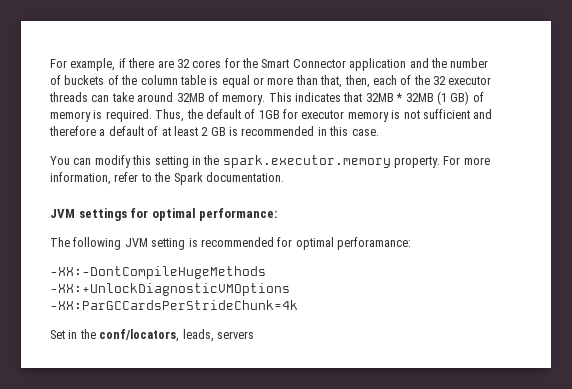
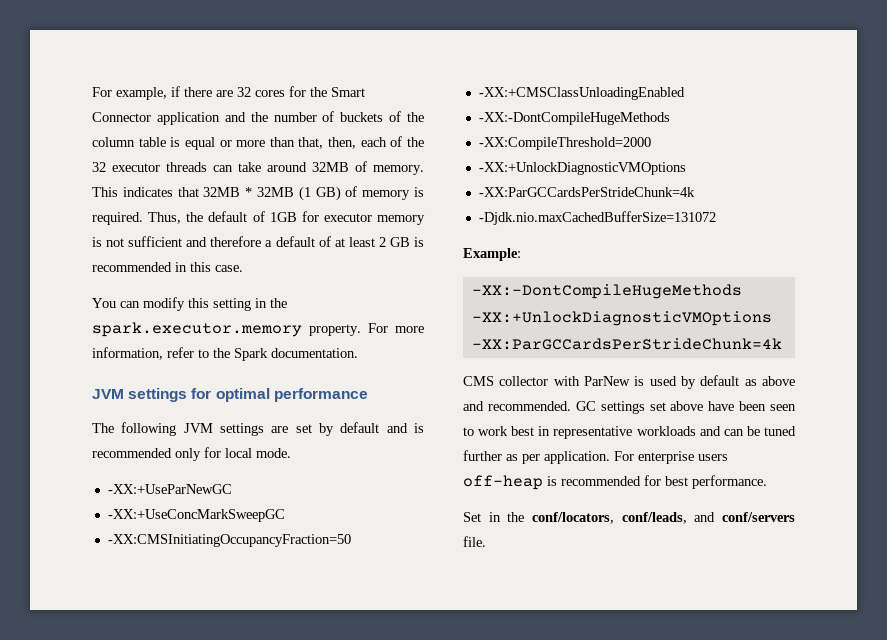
- JVM settings for optimal performance:
+ JVM settings for optimal performance
- The following JVM setting is recommended for optimal perforamance:
+ The following JVM settings are set by default and is recommended only for local mode.
+ -XX:+UseParNewGC
+ -XX:+UseConcMarkSweepGC
+ -XX:CMSInitiatingOccupancyFraction=50
+ -XX:+CMSClassUnloadingEnabled
+ -XX:-DontCompileHugeMethods
+ -XX:CompileThreshold=2000
+ -XX:+UnlockDiagnosticVMOptions
+ -XX:ParGCCardsPerStrideChunk=4k
+ -Djdk.nio.maxCachedBufferSize=131072
+ Example:
  -XX:-DontCompileHugeMethods -XX:+UnlockDiagnosticVMOptions -XX:ParGCCardsPerStrideChunk=4k
+ CMS collector with ParNew is used by default as above and recommended. GC settings set above have been seen to work best in representative workloads and can be tuned further as per application. For enterprise users off-heap is recommended for best performance.
- Set in the conf/locators, leads, servers
+ Set in the conf/locators, conf/leads, and conf/servers file.

